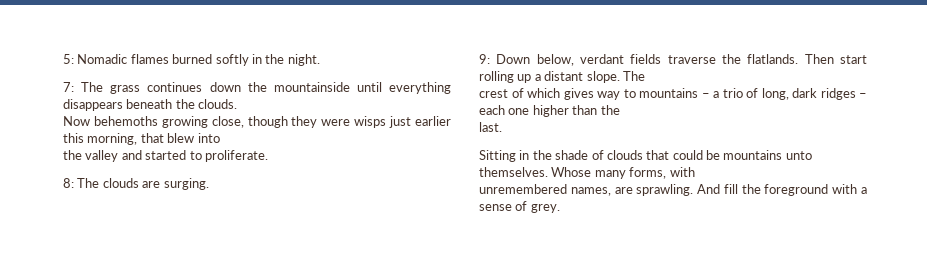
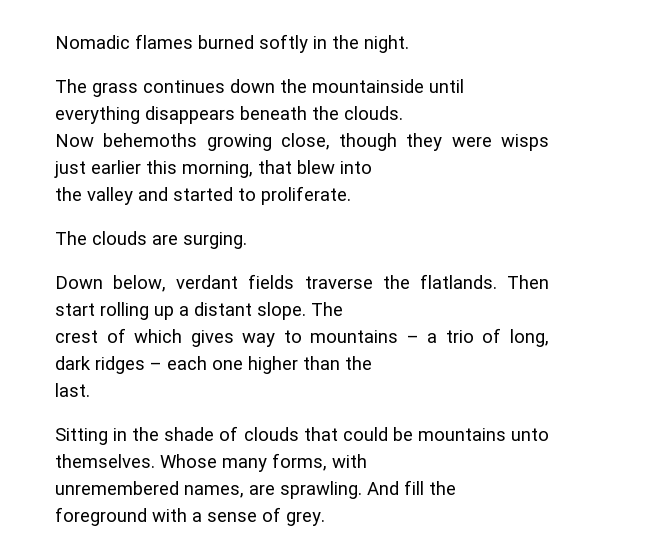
- 5: Nomadic flames burned softly in the night.
+ Nomadic flames burned softly in the night.
- 7: The grass continues down the mountainside until everything disappears beneath the clouds.
+ The grass continues down the mountainside until everything disappears beneath the clouds.
- 8: The clouds are surging.
+ The clouds are surging.
- 9: Down below, verdant fields traverse the flatlands.
+ Down below, verdant fields traverse the flatlands.

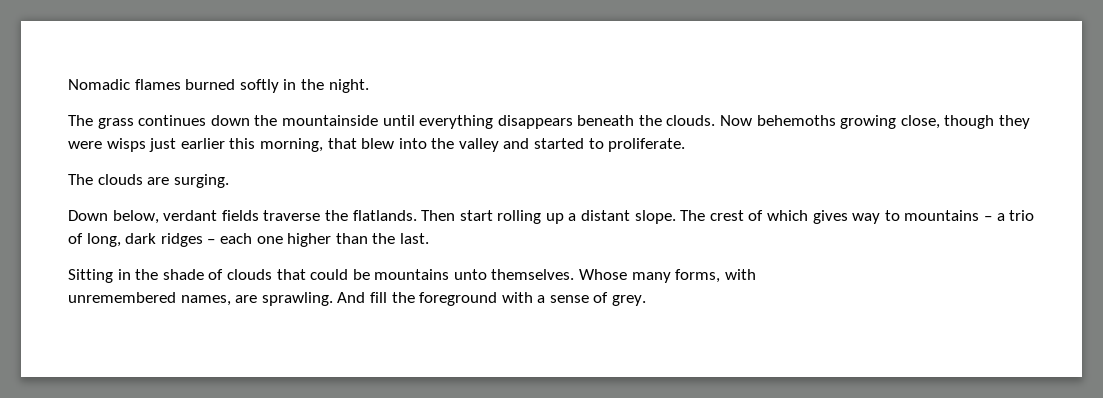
- The grass continues down the mountainside until everything disappears beneath the clouds.
- Now behemoths growing close, though they were wisps just earlier this morning, that blew into
- the valley and started to proliferate.
+ The grass continues down the mountainside until everything disappears beneath the clouds. Now behemoths growing close, though they were wisps just earlier this morning, that blew into the valley and started to proliferate.
- Then start rolling up a distant slope. The
- crest of which gives way to mountains – a trio of long, dark ridges – each one higher than the
- last.
+ Then start rolling up a distant slope. The crest of which gives way to mountains – a trio of long, dark ridges – each one higher than the last.

